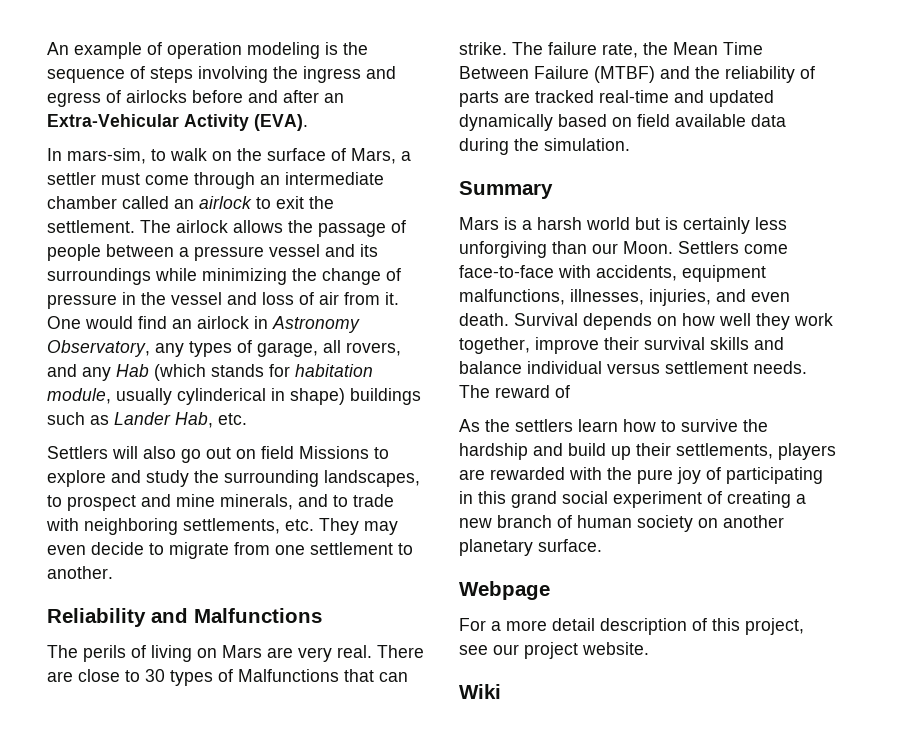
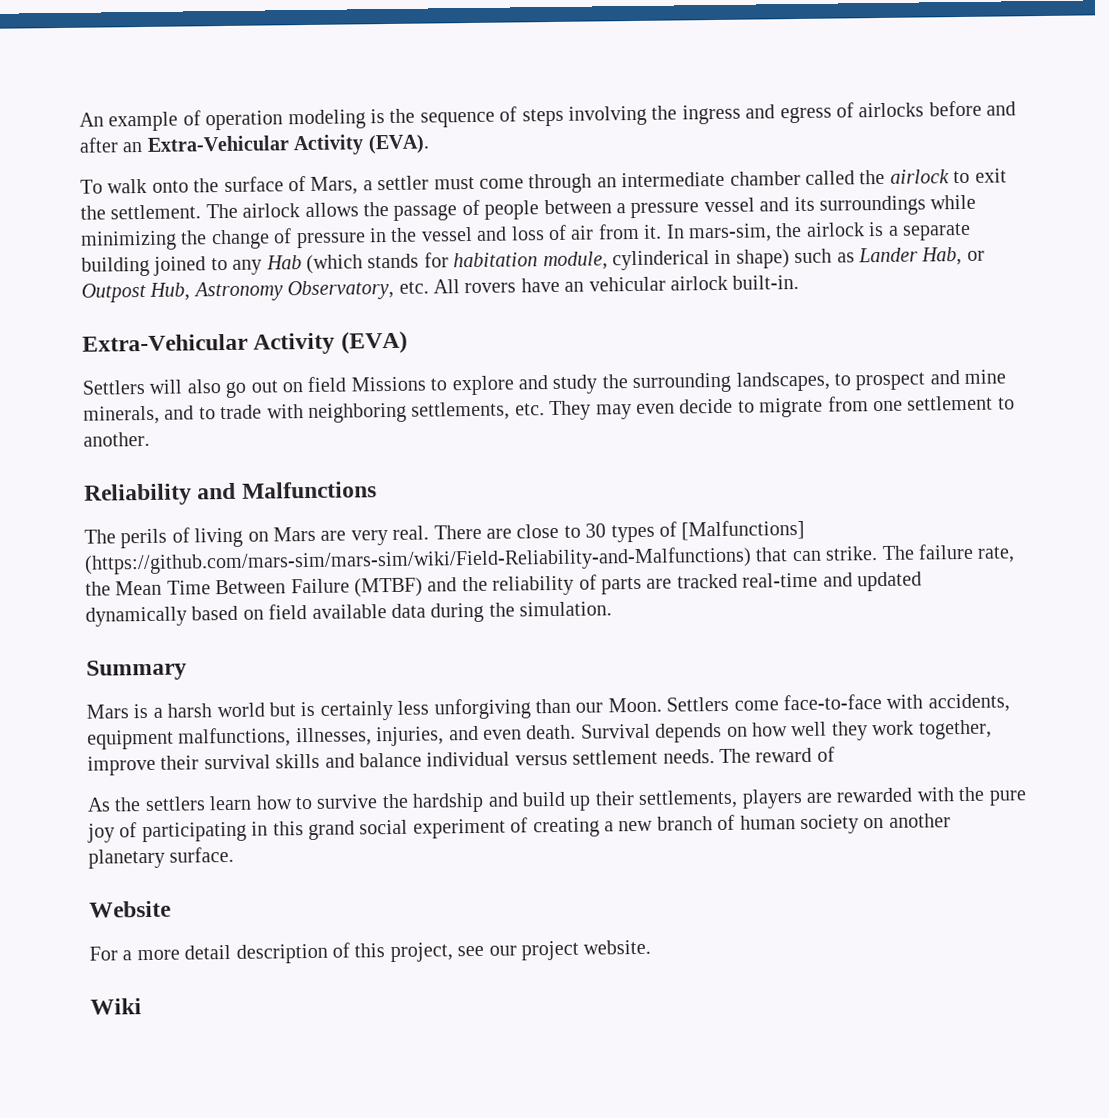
- In mars-sim, to walk on the surface of Mars, a settler must come through an intermediate chamber called an airlock to exit the settlement.
+ To walk onto the surface of Mars, a settler must come through an intermediate chamber called the airlock to exit the settlement.
- One would find an airlock in Astronomy Observatory, any types of garage, all rovers, and any Hab (which stands for habitation module, usually cylinderical in shape) buildings such as Lander Hab, etc.
+ In mars-sim, the airlock is a separate building joined to any Hab (which stands for habitation module, cylinderical in shape) such as Lander Hab, or Outpost Hub, Astronomy Observatory, etc. All rovers have an vehicular airlock built-in.
+ Extra-Vehicular Activity (EVA)
- There are close to 30 types of Malfunctions that can strike.
+ There are close to 30 types of [Malfunctions] (https://github.com/mars-sim/mars-sim/wiki/Field-Reliability-and-Malfunctions) that can strike.
- Webpage
+ Website

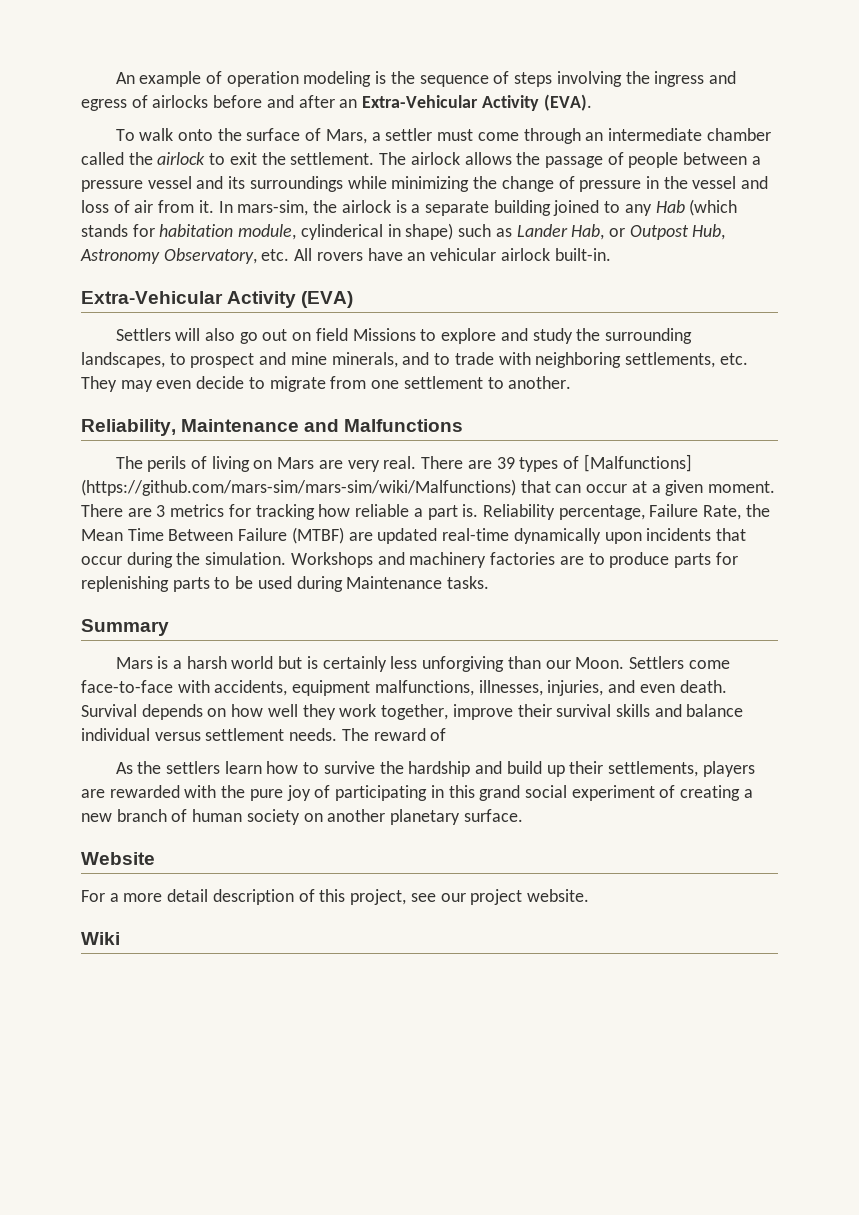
- Reliability and Malfunctions
+ Reliability, Maintenance and Malfunctions
- There are close to 30 types of [Malfunctions] (https://github.com/mars-sim/mars-sim/wiki/Field-Reliability-and-Malfunctions) that can strike. The failure rate, the Mean Time Between Failure (MTBF) and the reliability of parts are tracked real-time and updated dynamically based on field available data during the simulation.
+ There are 39 types of [Malfunctions] (https://github.com/mars-sim/mars-sim/wiki/Malfunctions) that can occur at a given moment. There are 3 metrics for tracking how reliable a part is. Reliability percentage, Failure Rate, the Mean Time Between Failure (MTBF) are updated real-time dynamically upon incidents that occur during the simulation. Workshops and machinery factories are to produce parts for replenishing parts to be used during Maintenance tasks.

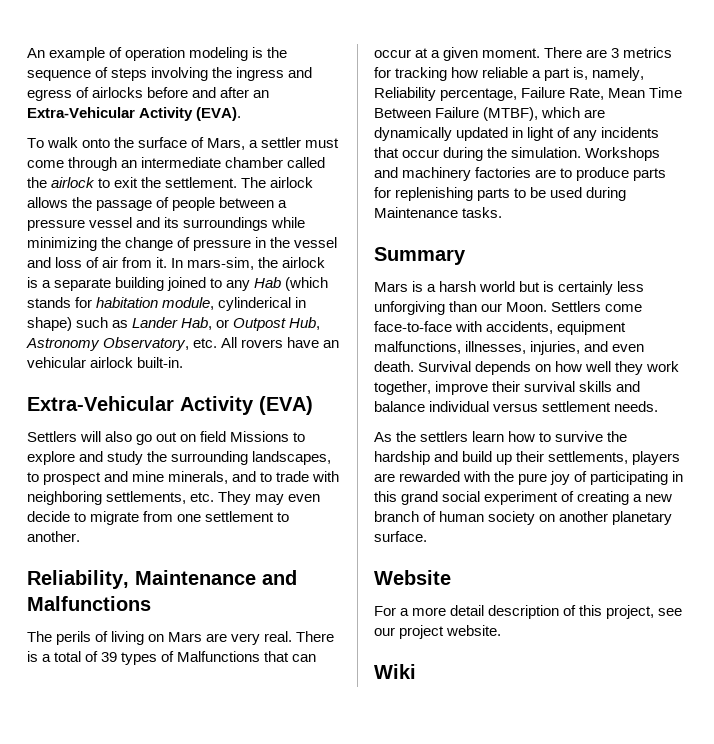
- There are 39 types of [Malfunctions] (https://github.com/mars-sim/mars-sim/wiki/Malfunctions) that can occur at a given moment.
+ There is a total of 39 types of Malfunctions that can occur at a given moment.
- There are 3 metrics for tracking how reliable a part is. Reliability percentage, Failure Rate, the Mean Time Between Failure (MTBF) are updated real-time dynamically upon incidents that occur during the simulation.
+ There are 3 metrics for tracking how reliable a part is, namely, Reliability percentage, Failure Rate, Mean Time Between Failure (MTBF), which are dynamically updated in light of any incidents that occur during the simulation.
- The reward of

